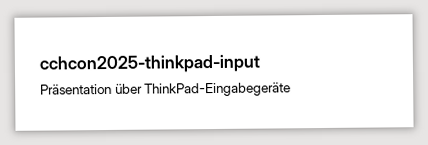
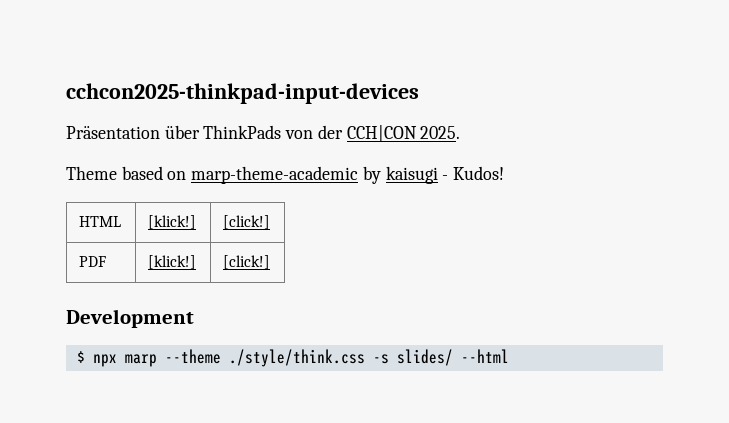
- cchcon2025-thinkpad-input
+ cchcon2025-thinkpad-input-devices
- Präsentation über ThinkPad-Eingabegeräte
+ Präsentation über ThinkPads von der CCH|CON 2025.
+ Theme based on marp-theme-academic by kaisugi - Kudos!
+ HTML | [klick!] | [click!]
+ PDF | [klick!] | [click!]
+ Development
+ $ npx marp --theme ./style/think.css -s slides/ --html

